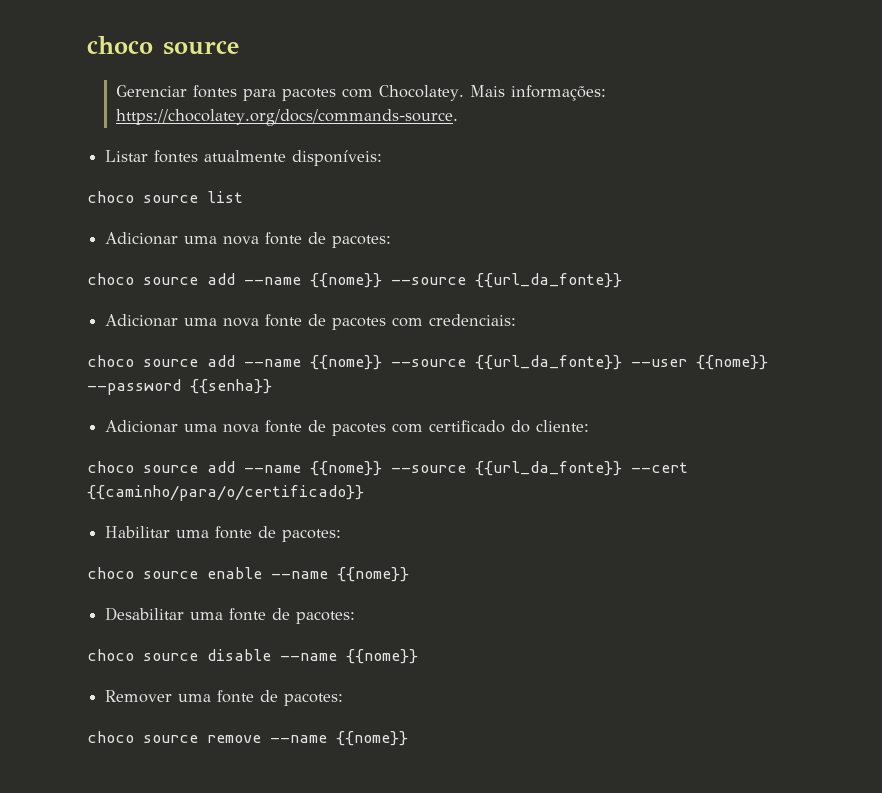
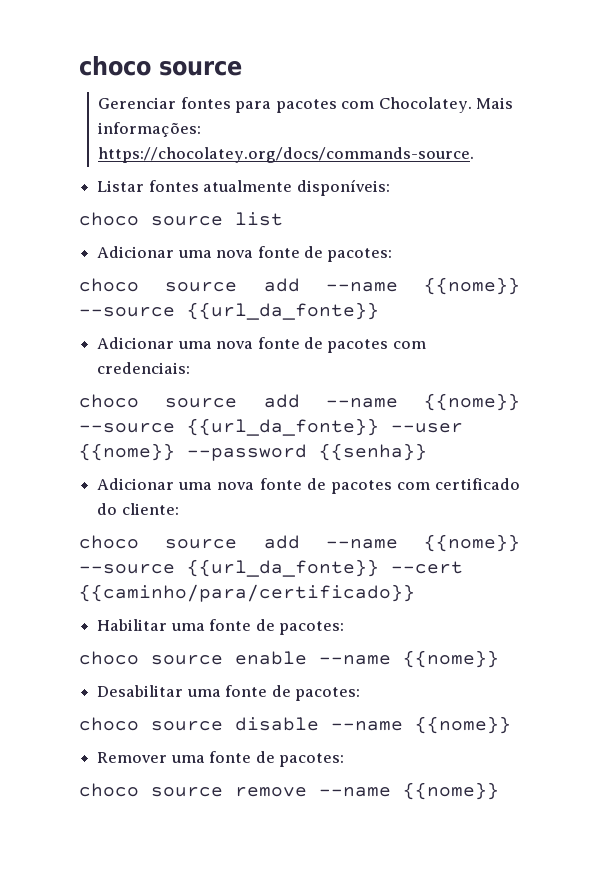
- choco source add --name {{nome}} --source {{url_da_fonte}} --cert {{caminho/para/o/certificado}}
+ choco source add --name {{nome}} --source {{url_da_fonte}} --cert {{caminho/para/certificado}}

